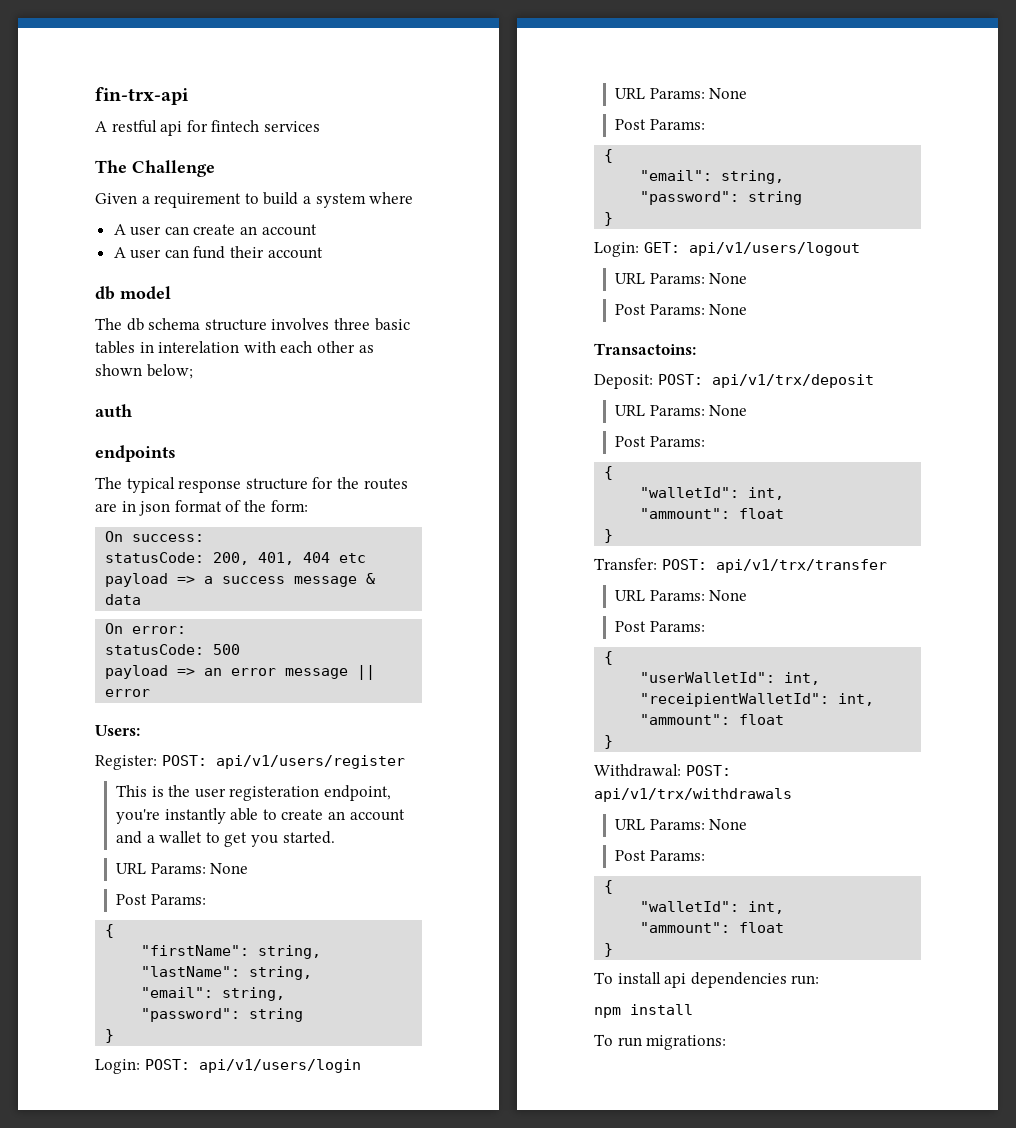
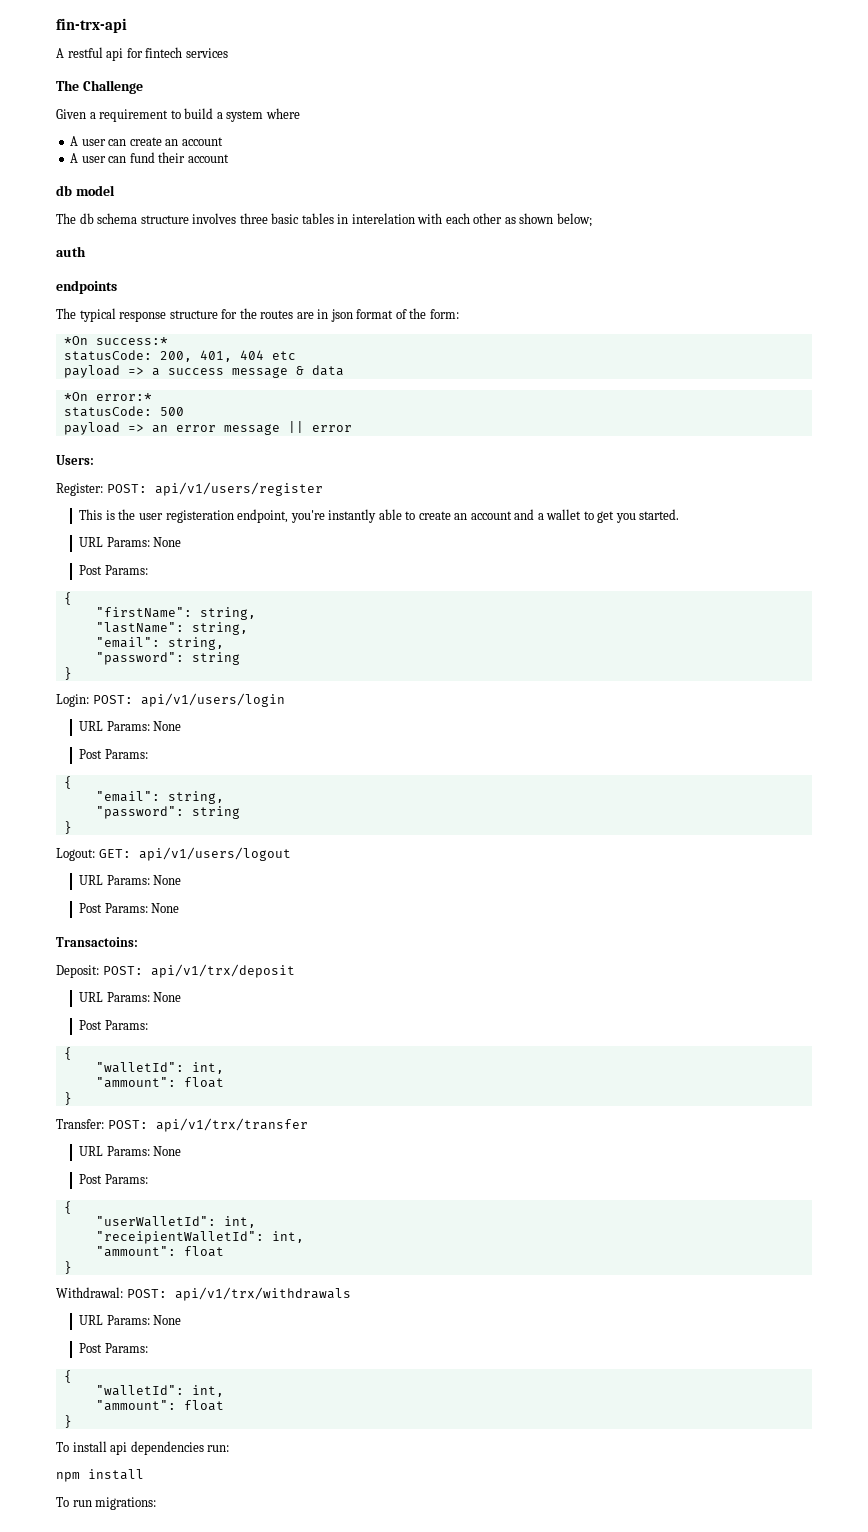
- On success:
+ *On success:*
- On error:
+ *On error:*
- Login: GET: api/v1/users/logout
+ Logout: GET: api/v1/users/logout

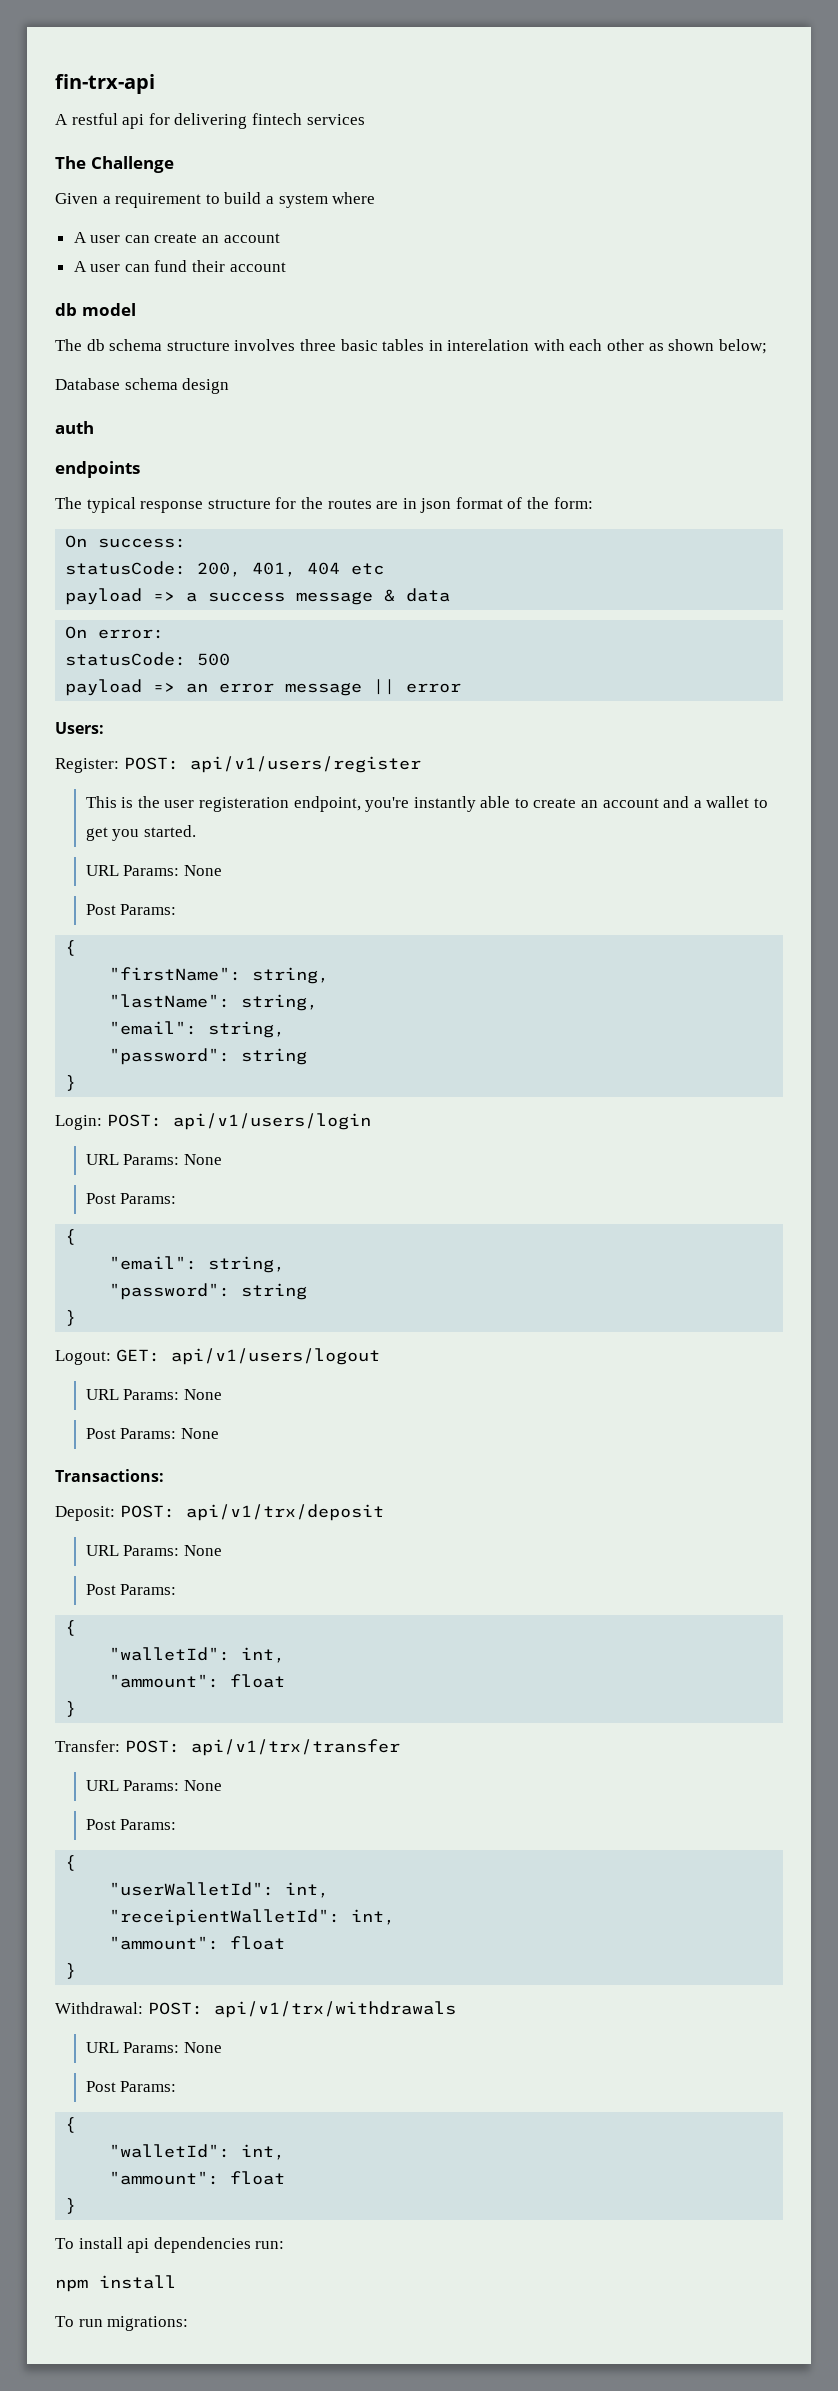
- A restful api for fintech services
+ A restful api for delivering fintech services
+ Database schema design
- *On success:*
+ On success:
- *On error:*
+ On error:
- Transactoins:
+ Transactions:

